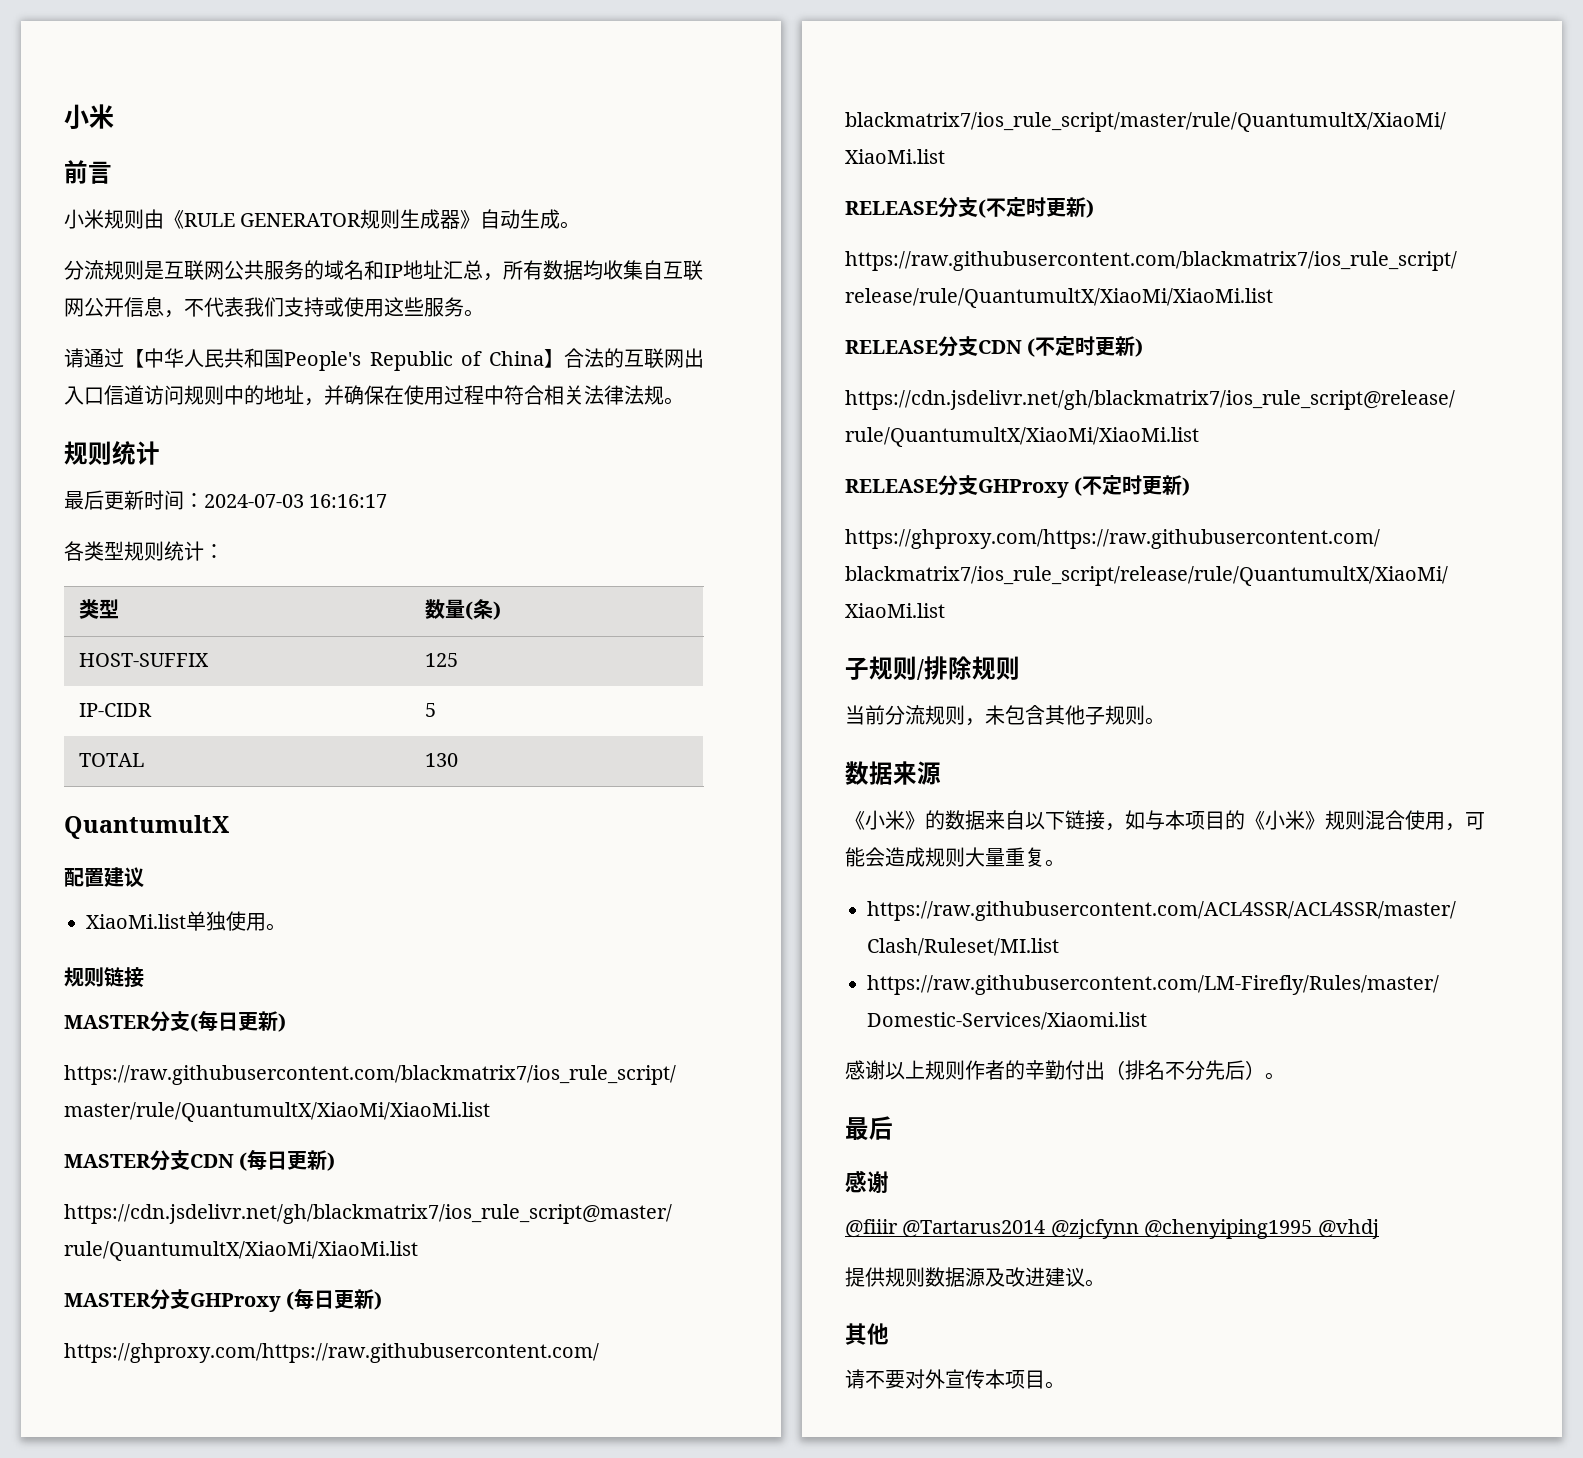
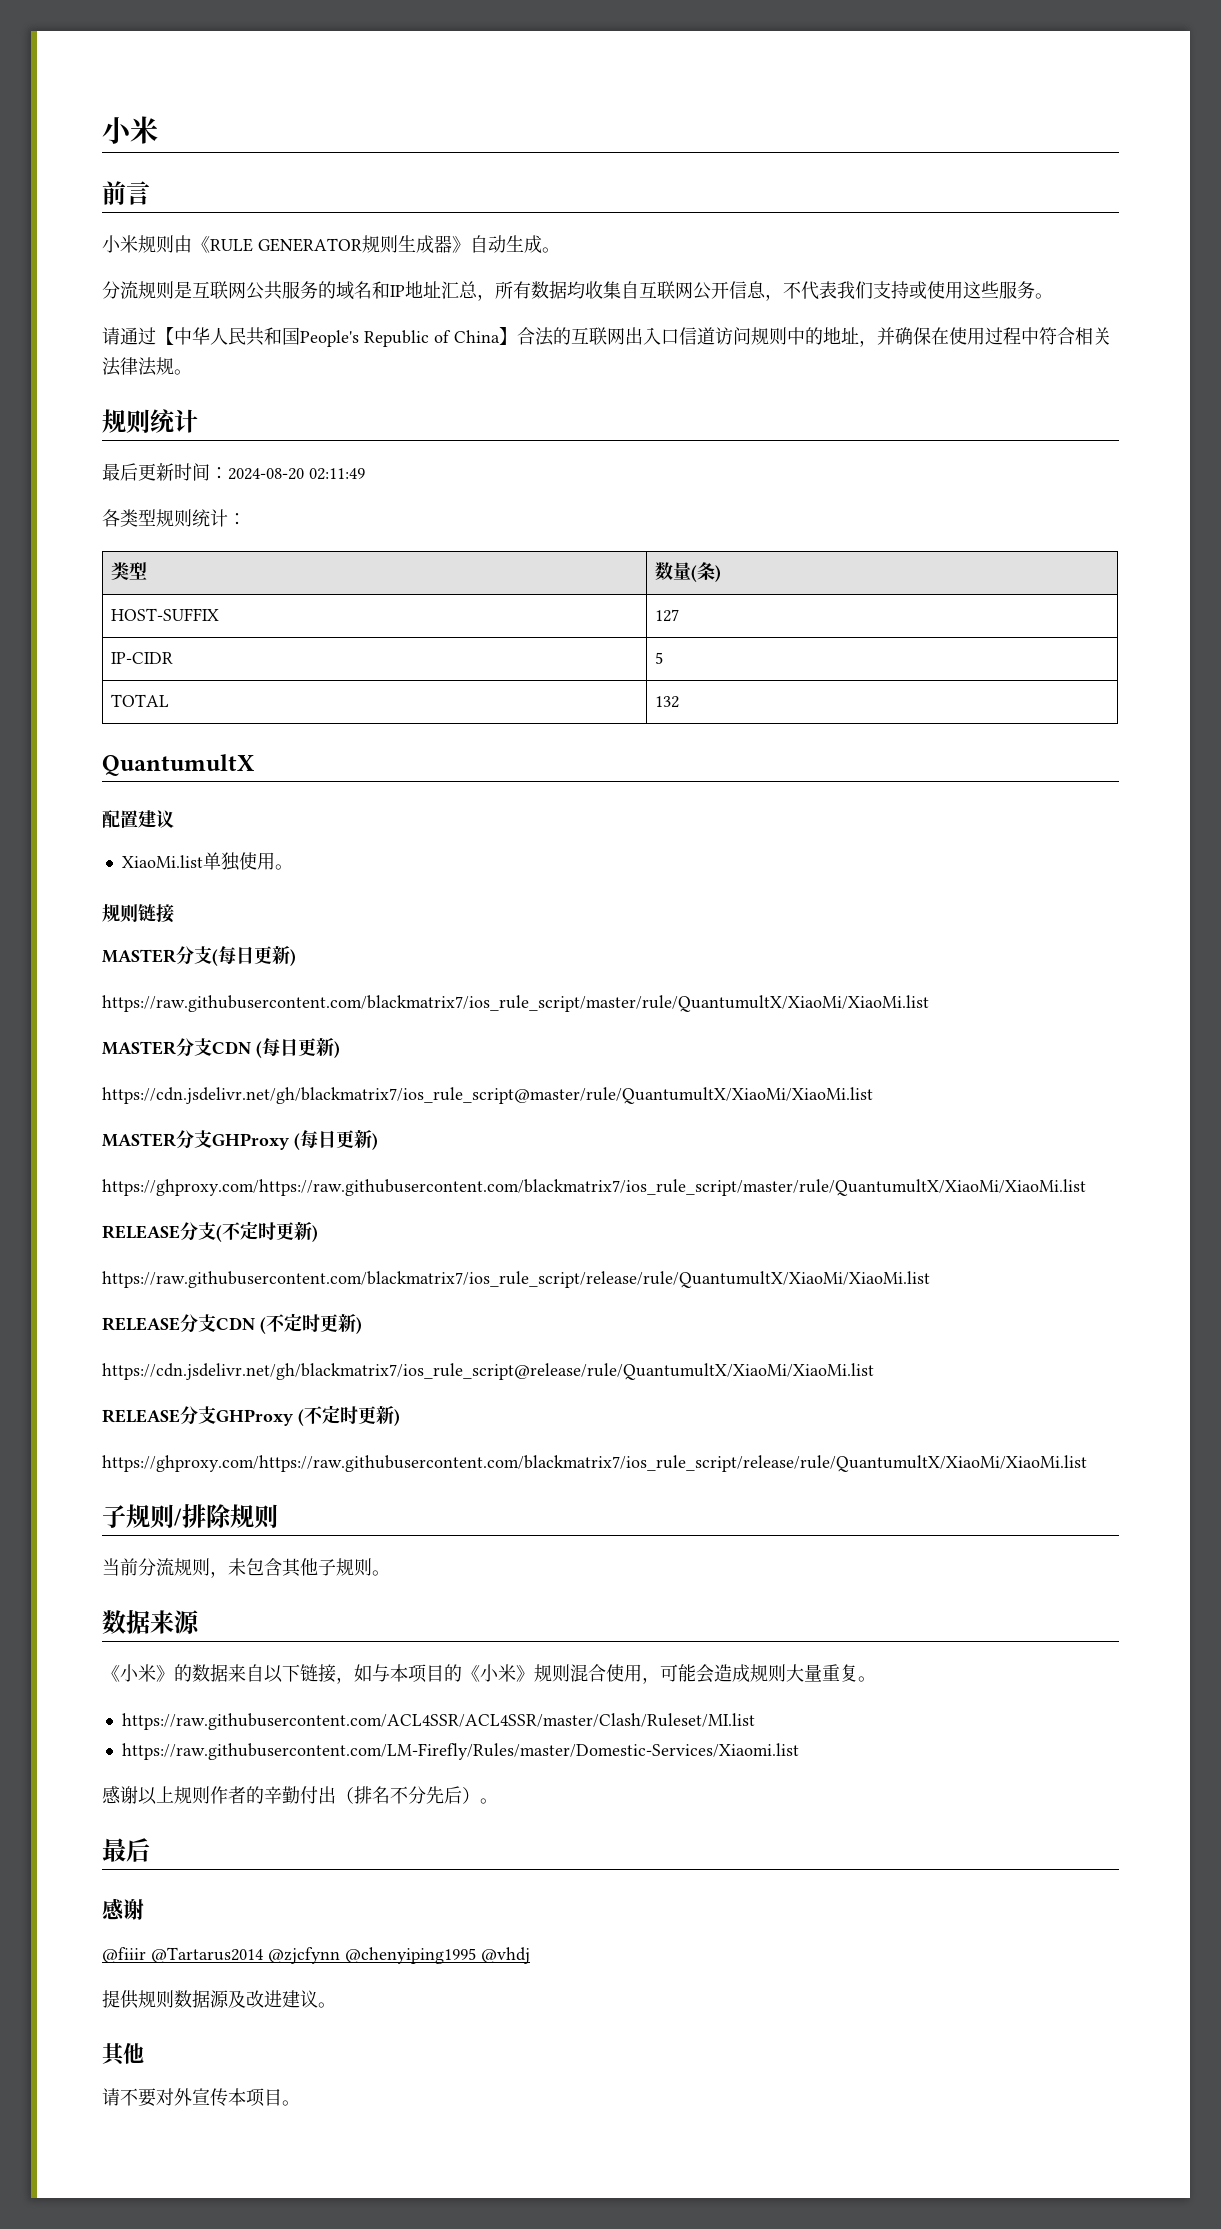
- 最后更新时间：2024-07-03 16:16:17
+ 最后更新时间：2024-08-20 02:11:49
- HOST-SUFFIX | 125
+ HOST-SUFFIX | 127
- TOTAL | 130
+ TOTAL | 132

